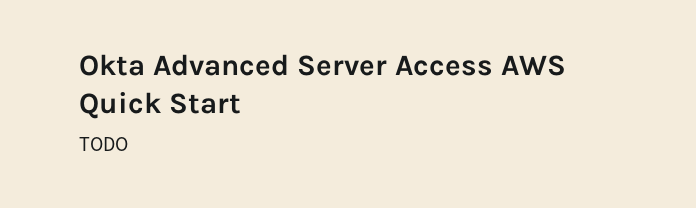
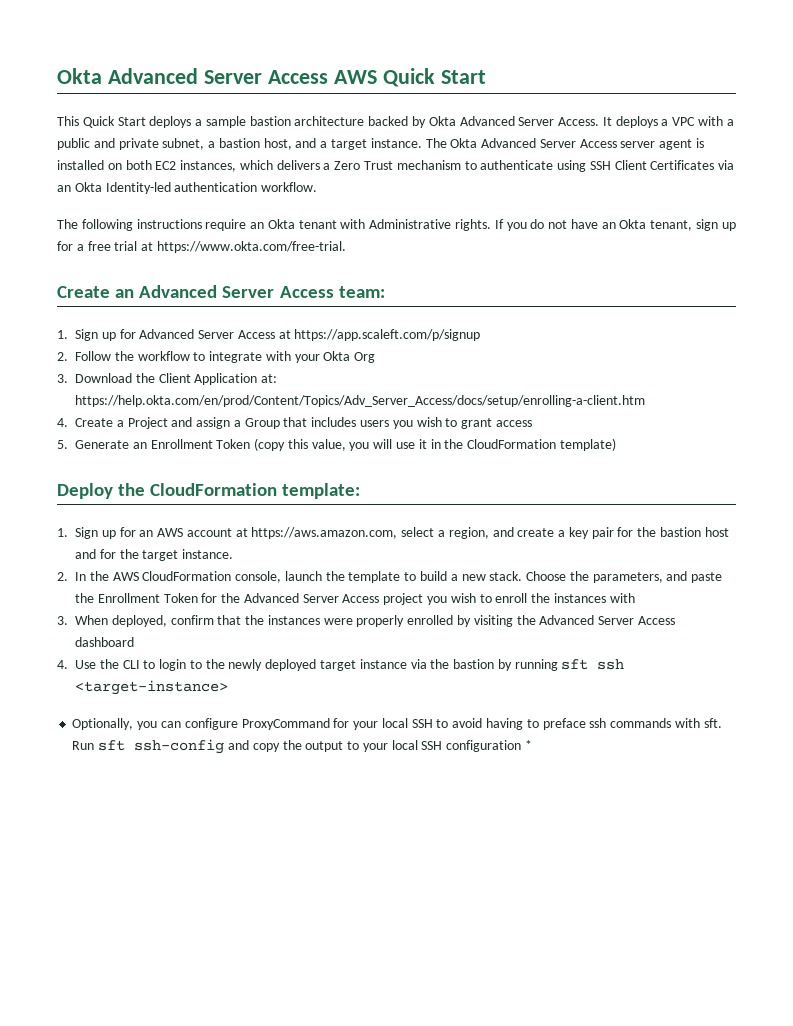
- TODO
+ This Quick Start deploys a sample bastion architecture backed by Okta Advanced Server Access. It deploys a VPC with a public and private subnet, a bastion host, and a target instance. The Okta Advanced Server Access server agent is installed on both EC2 instances, which delivers a Zero Trust mechanism to authenticate using SSH Client Certificates via an Okta Identity-led authentication workflow.
+ The following instructions require an Okta tenant with Administrative rights. If you do not have an Okta tenant, sign up for a free trial at https://www.okta.com/free-trial.
+ Create an Advanced Server Access team:
+ 1. Sign up for Advanced Server Access at https://app.scaleft.com/p/signup
+ 2. Follow the workflow to integrate with your Okta Org
+ 3. Download the Client Application at: https://help.okta.com/en/prod/Content/Topics/Adv_Server_Access/docs/setup/enrolling-a-client.htm
+ 4. Create a Project and assign a Group that includes users you wish to grant access
+ 5. Generate an Enrollment Token (copy this value, you will use it in the CloudFormation template)
+ Deploy the CloudFormation template:
+ 1. Sign up for an AWS account at https://aws.amazon.com, select a region, and create a key pair for the bastion host and for the target instance.
+ 2. In the AWS CloudFormation console, launch the template to build a new stack. Choose the parameters, and paste the Enrollment Token for the Advanced Server Access project you wish to enroll the instances with
+ 3. When deployed, confirm that the instances were properly enrolled by visiting the Advanced Server Access dashboard
+ 4. Use the CLI to login to the newly deployed target instance via the bastion by running sft ssh <target-instance>
+ Optionally, you can configure ProxyCommand for your local SSH to avoid having to preface ssh commands with sft. Run sft ssh-config and copy the output to your local SSH configuration *

